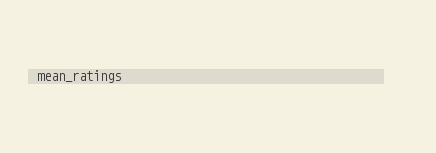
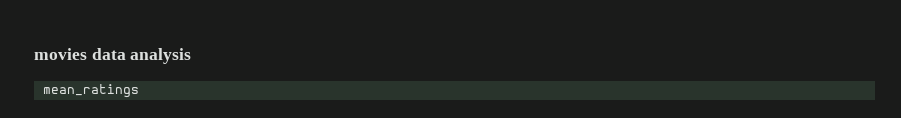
+ movies data analysis

